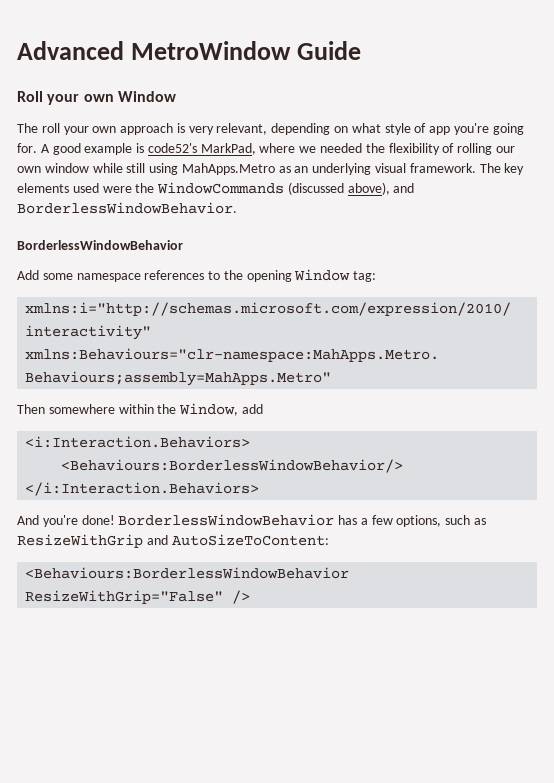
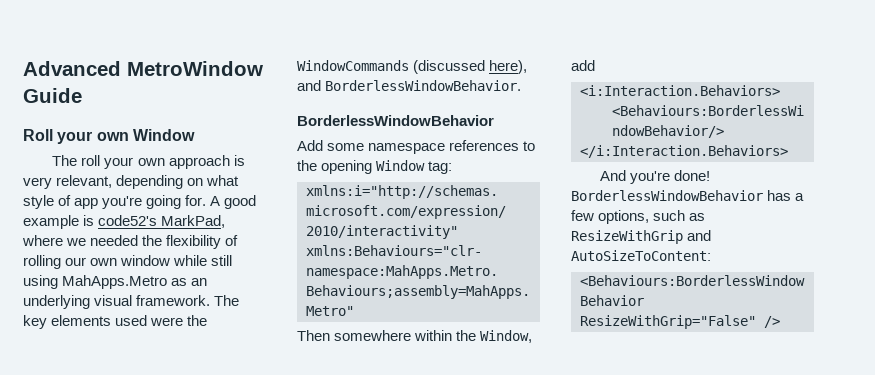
- The key elements used were the WindowCommands (discussed above), and BorderlessWindowBehavior.
+ The key elements used were the WindowCommands (discussed here), and BorderlessWindowBehavior.

